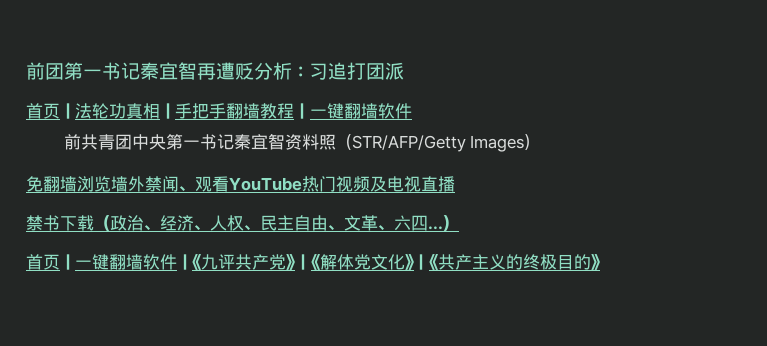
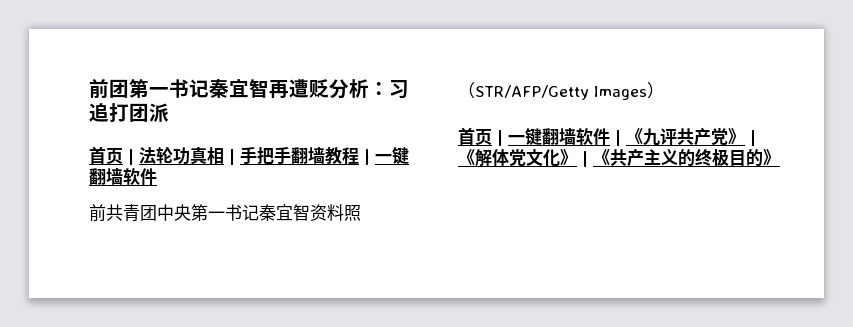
- 免翻墙浏览墙外禁闻、观看YouTube热门视频及电视直播
- 禁书下载（政治、经济、人权、民主自由、文革、六四...）

